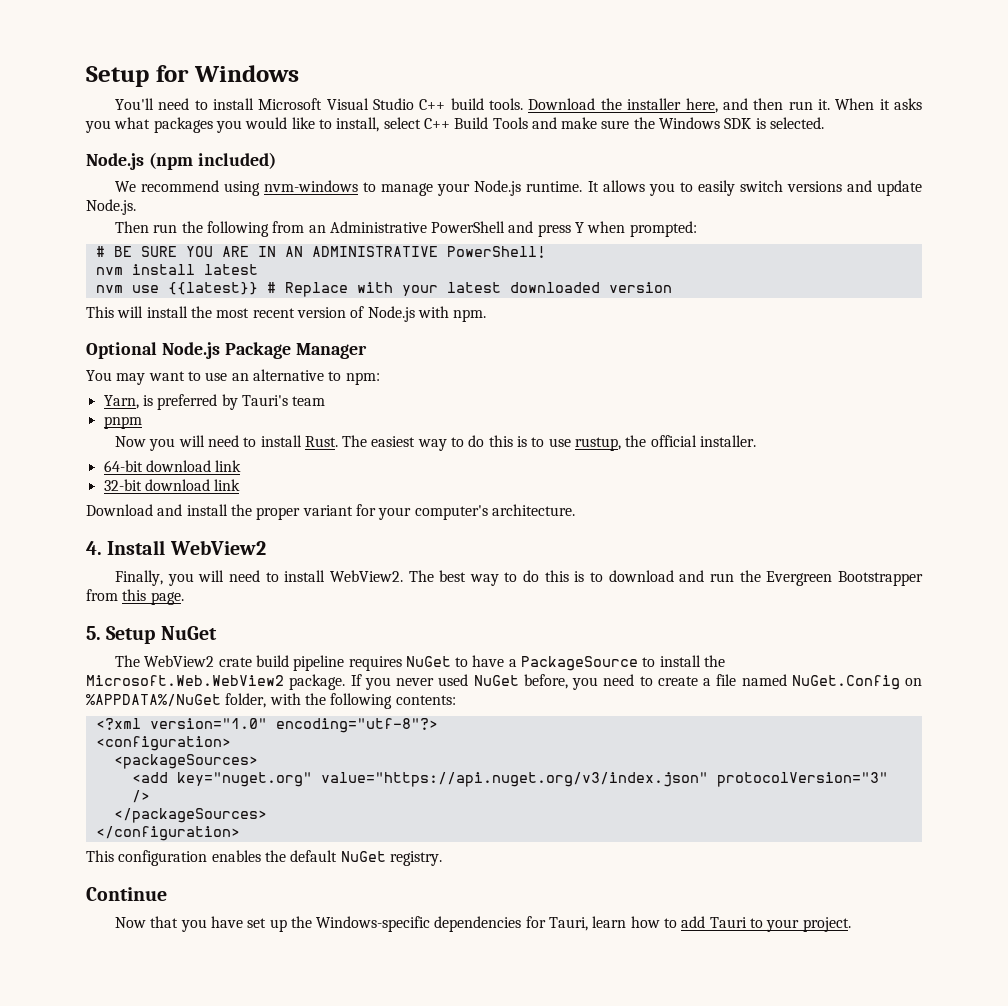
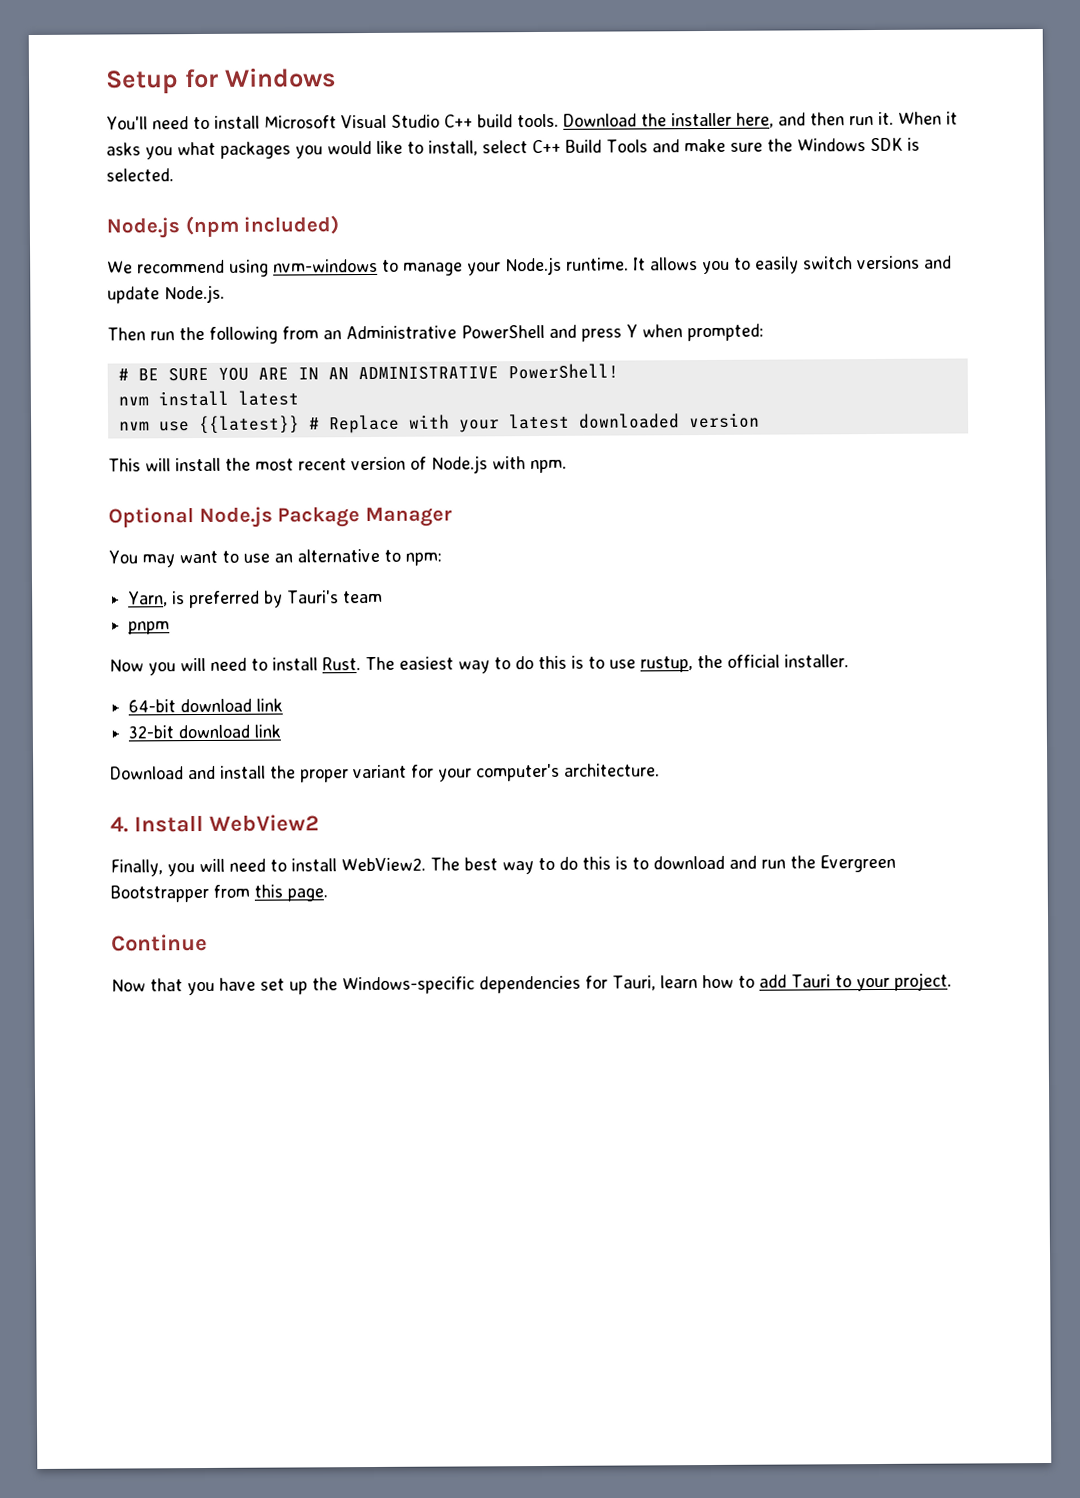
- 5. Setup NuGet
- The WebView2 crate build pipeline requires NuGet to have a PackageSource to install the Microsoft.Web.WebView2 package. If you never used NuGet before, you need to create a file named NuGet.Config on %APPDATA%/NuGet folder, with the following contents:
- <?xml version="1.0" encoding="utf-8"?>
- <configuration>
- <packageSources>
- <add key="nuget.org" value="https://api.nuget.org/v3/index.json" protocolVersion="3" />
- </packageSources>
- </configuration>
- This configuration enables the default NuGet registry.

